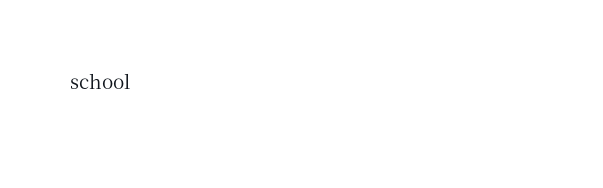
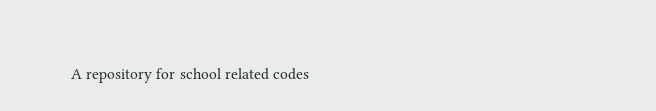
- school
+ A repository for school related codes

